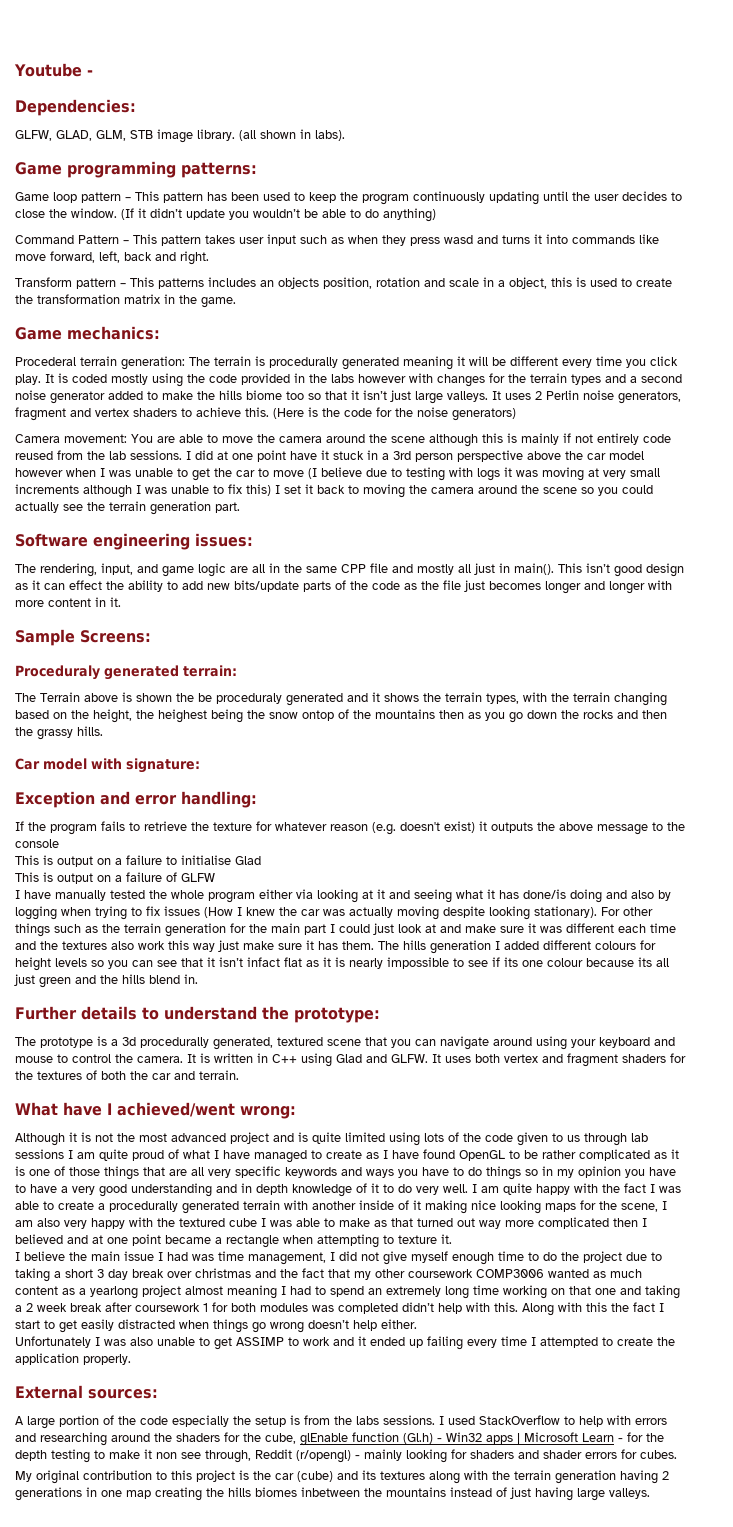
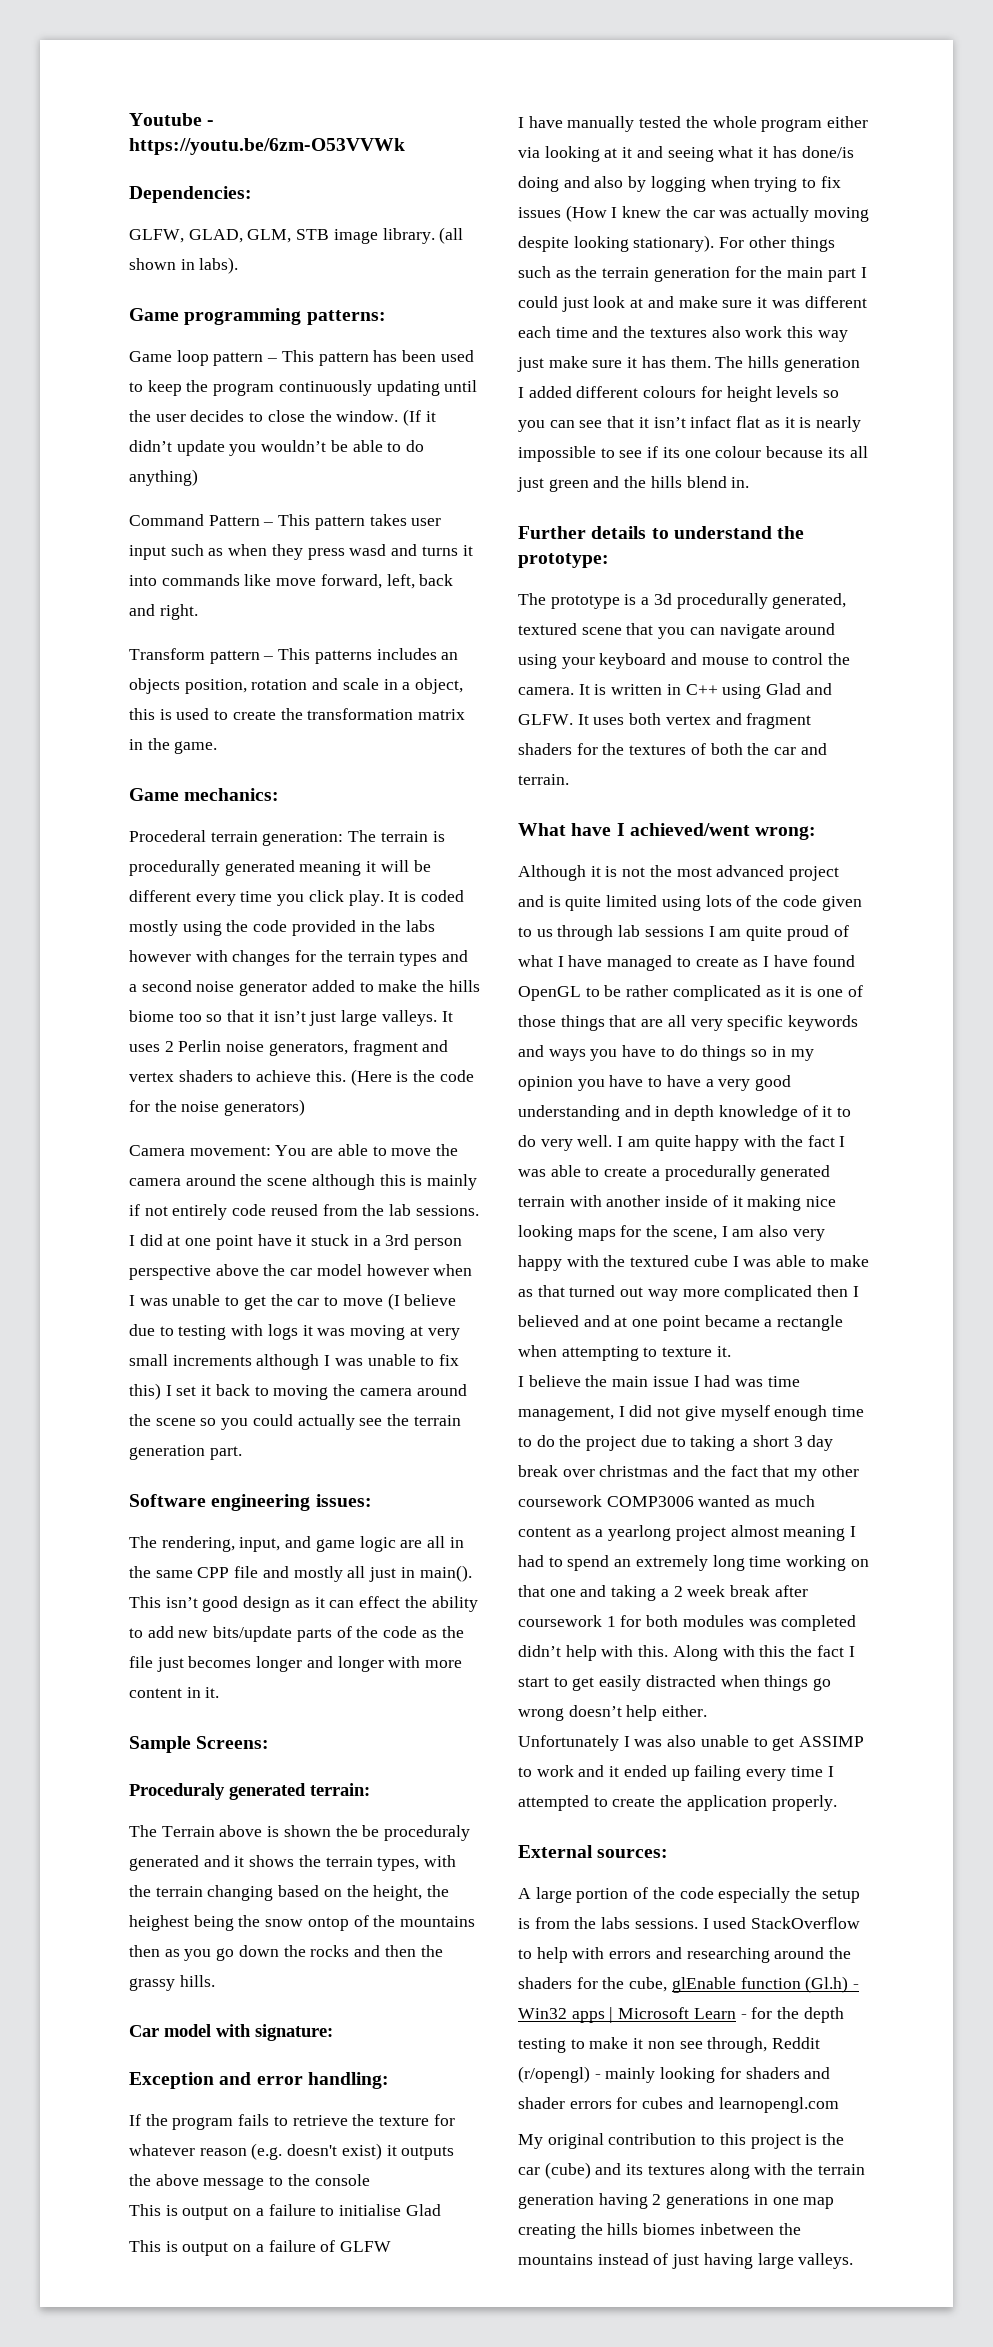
- Youtube -
+ Youtube - https://youtu.be/6zm-O53VVWk
- I used StackOverflow to help with errors and researching around the shaders for the cube, glEnable function (Gl.h) - Win32 apps | Microsoft Learn - for the depth testing to make it non see through, Reddit (r/opengl) - mainly looking for shaders and shader errors for cubes.
+ I used StackOverflow to help with errors and researching around the shaders for the cube, glEnable function (Gl.h) - Win32 apps | Microsoft Learn - for the depth testing to make it non see through, Reddit (r/opengl) - mainly looking for shaders and shader errors for cubes and learnopengl.com

